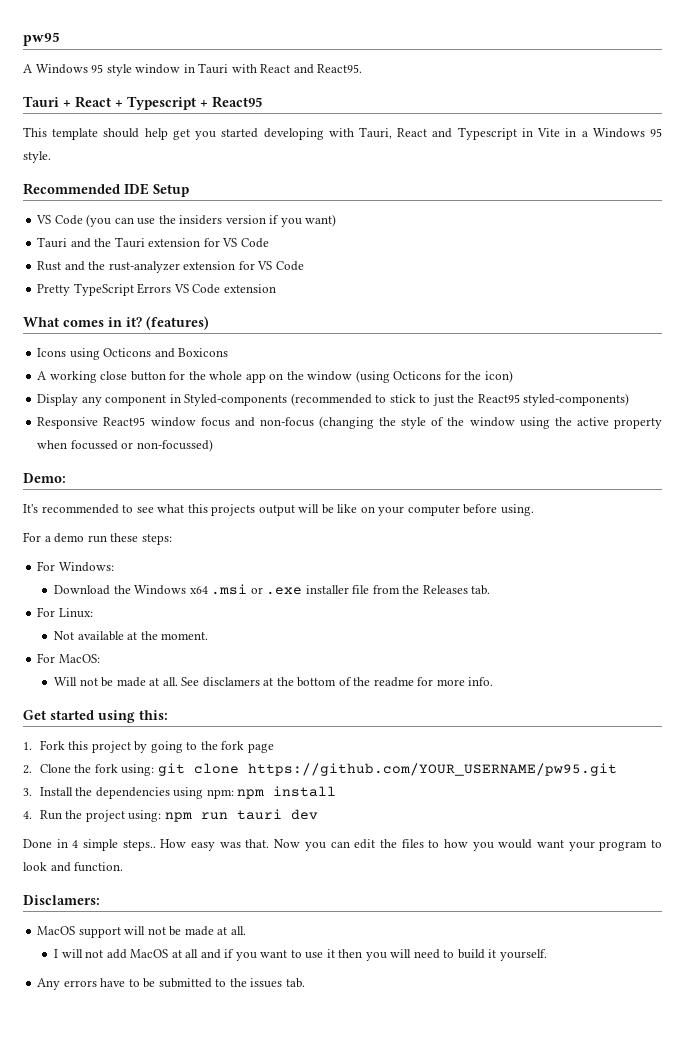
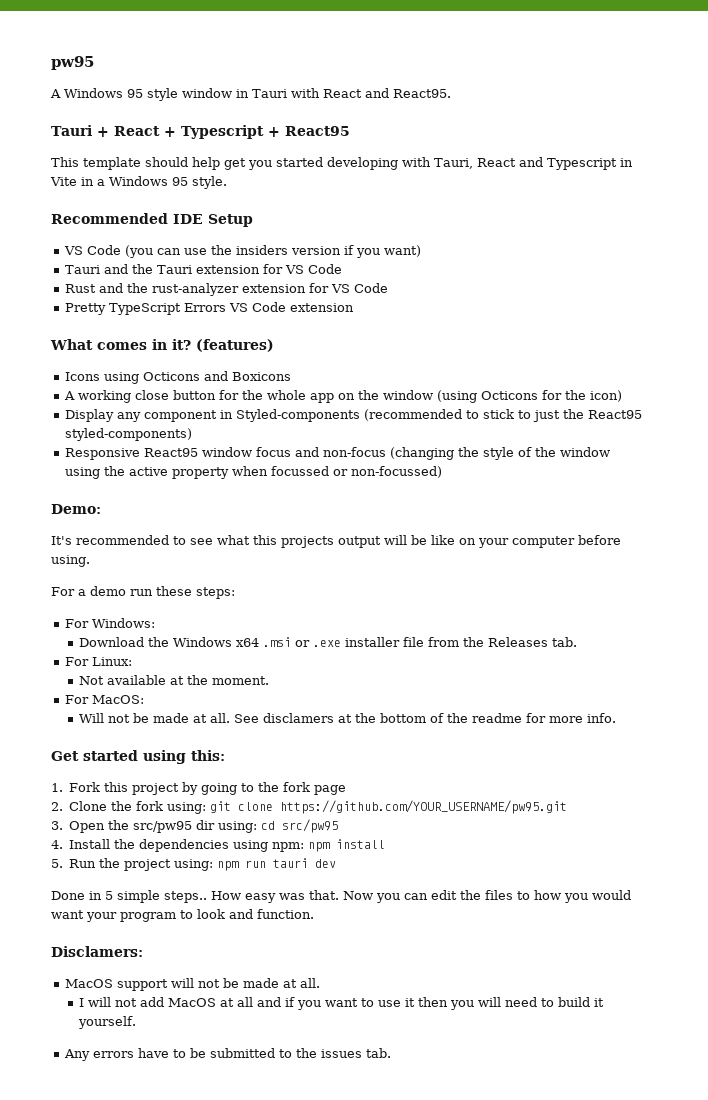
- 3. Install the dependencies using npm: npm install
+ 3. Open the src/pw95 dir using: cd src/pw95
+ 4. Install the dependencies using npm: npm install
- 4. Run the project using: npm run tauri dev
+ 5. Run the project using: npm run tauri dev
- Done in 4 simple steps..
+ Done in 5 simple steps..

